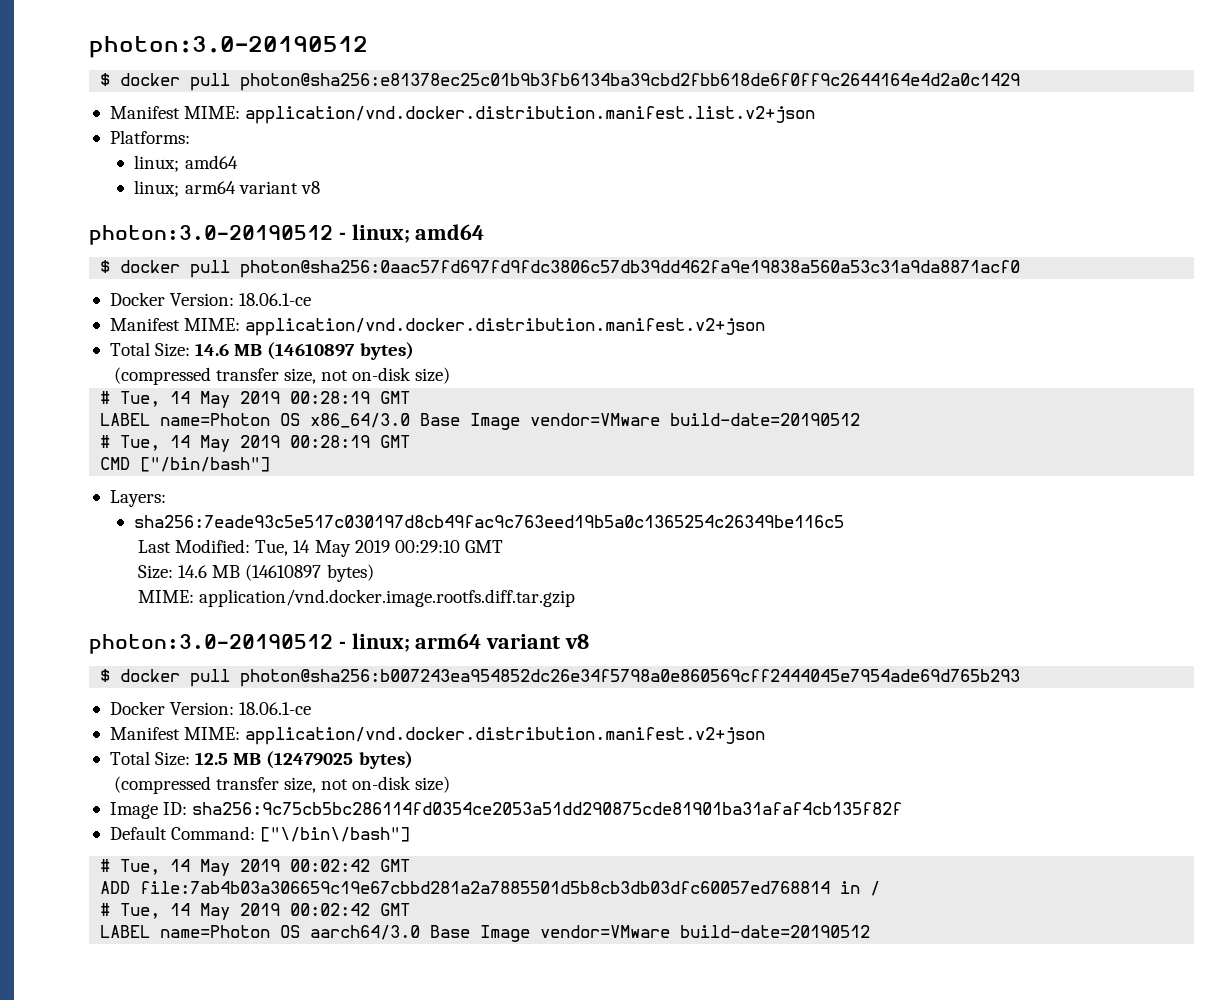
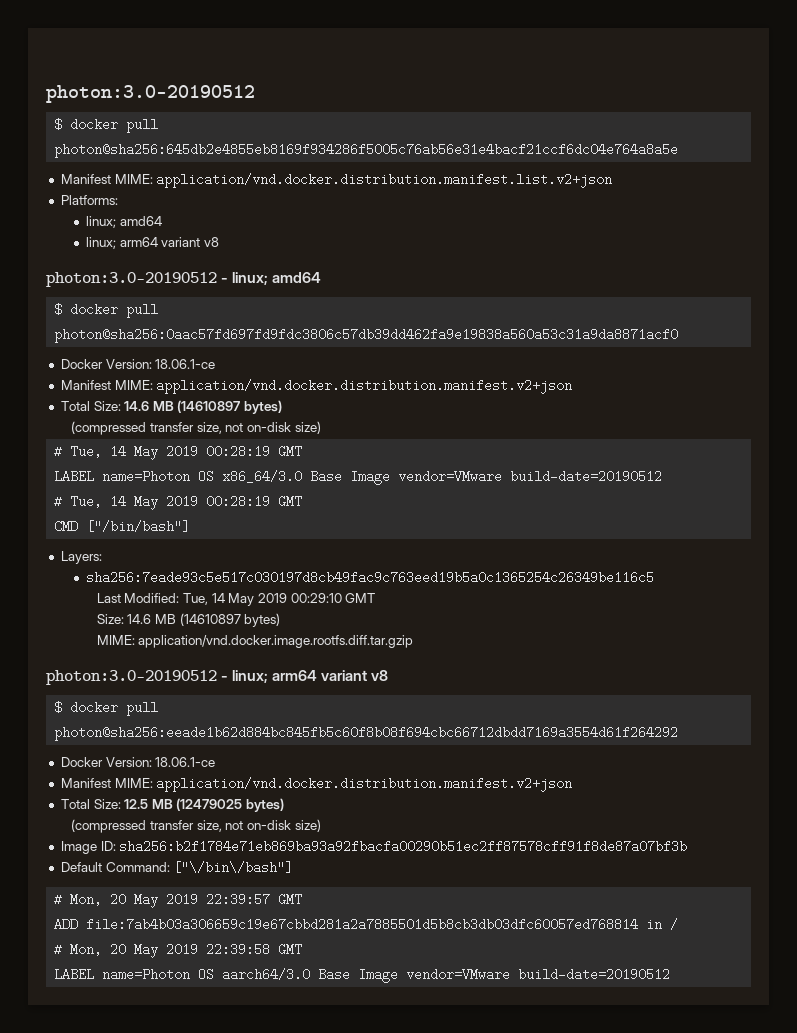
- $ docker pull photon@sha256:e81378ec25c01b9b3fb6134ba39cbd2fbb618de6f0ff9c2644164e4d2a0c1429
+ $ docker pull photon@sha256:645db2e4855eb8169f934286f5005c76ab56e31e4bacf21ccf6dc04e764a8a5e
- $ docker pull photon@sha256:b007243ea954852dc26e34f5798a0e860569cff2444045e7954ade69d765b293
+ $ docker pull photon@sha256:eeade1b62d884bc845fb5c60f8b08f694cbc66712dbdd7169a3554d61f264292
- Image ID: sha256:9c75cb5bc286114fd0354ce2053a51dd290875cde81901ba31afaf4cb135f82f
+ Image ID: sha256:b2f1784e71eb869ba93a92fbacfa00290b51ec2ff87578cff91f8de87a07bf3b
  Default Command: ["\/bin\/bash"]
- # Tue, 14 May 2019 00:02:42 GMT
+ # Mon, 20 May 2019 22:39:57 GMT
  ADD file:7ab4b03a306659c19e67cbbd281a2a7885501d5b8cb3db03dfc60057ed768814 in /
- # Tue, 14 May 2019 00:02:42 GMT
+ # Mon, 20 May 2019 22:39:58 GMT

